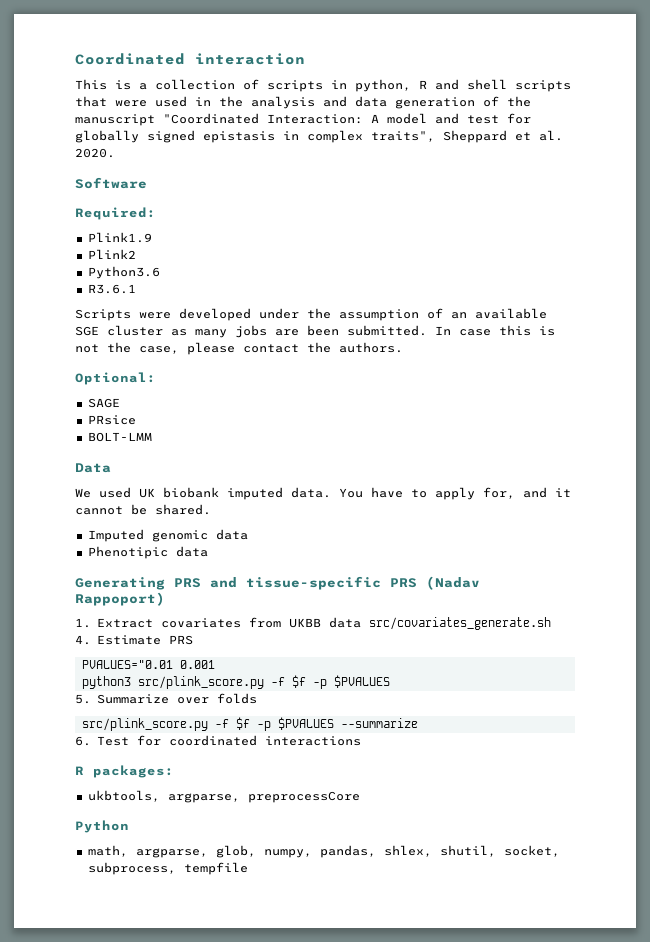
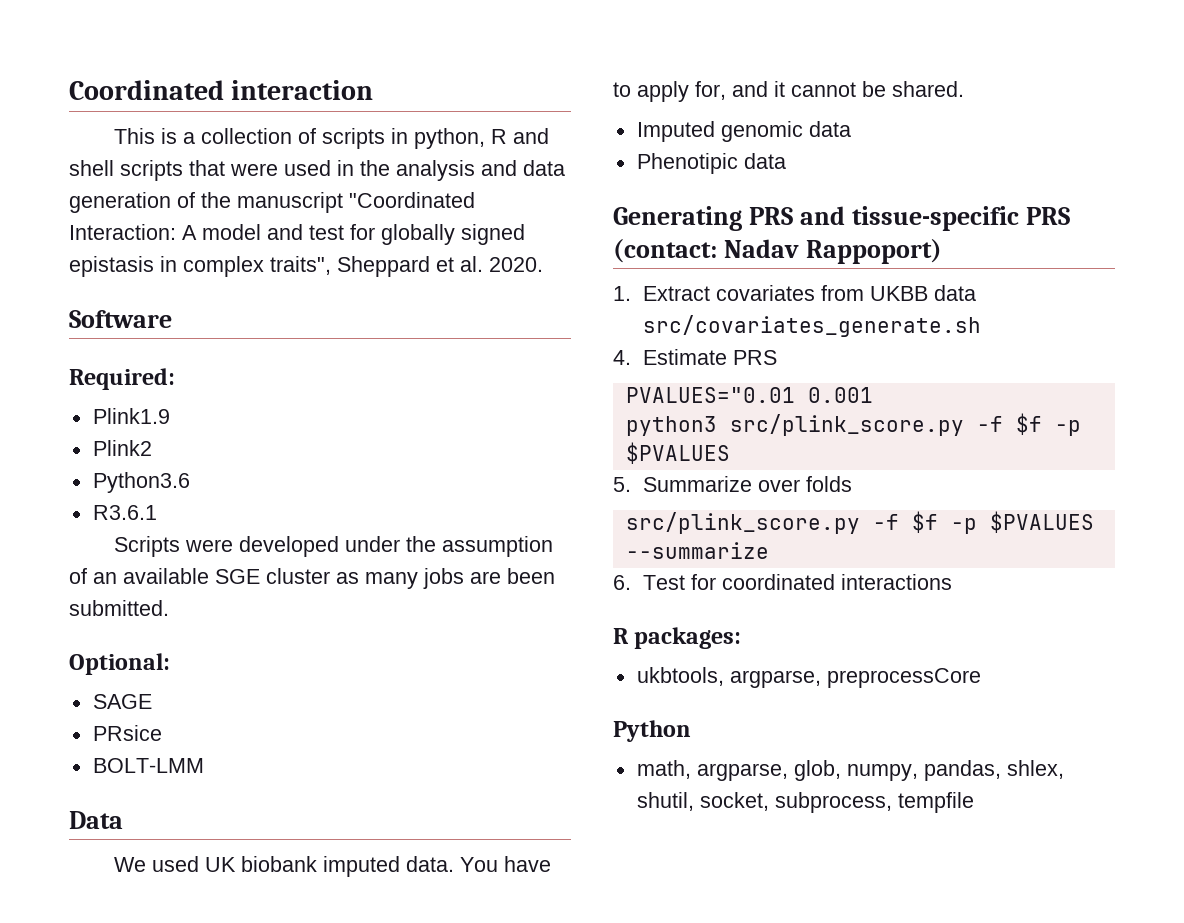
- In case this is not the case, please contact the authors.
- Generating PRS and tissue-specific PRS (Nadav Rappoport)
+ Generating PRS and tissue-specific PRS (contact: Nadav Rappoport)

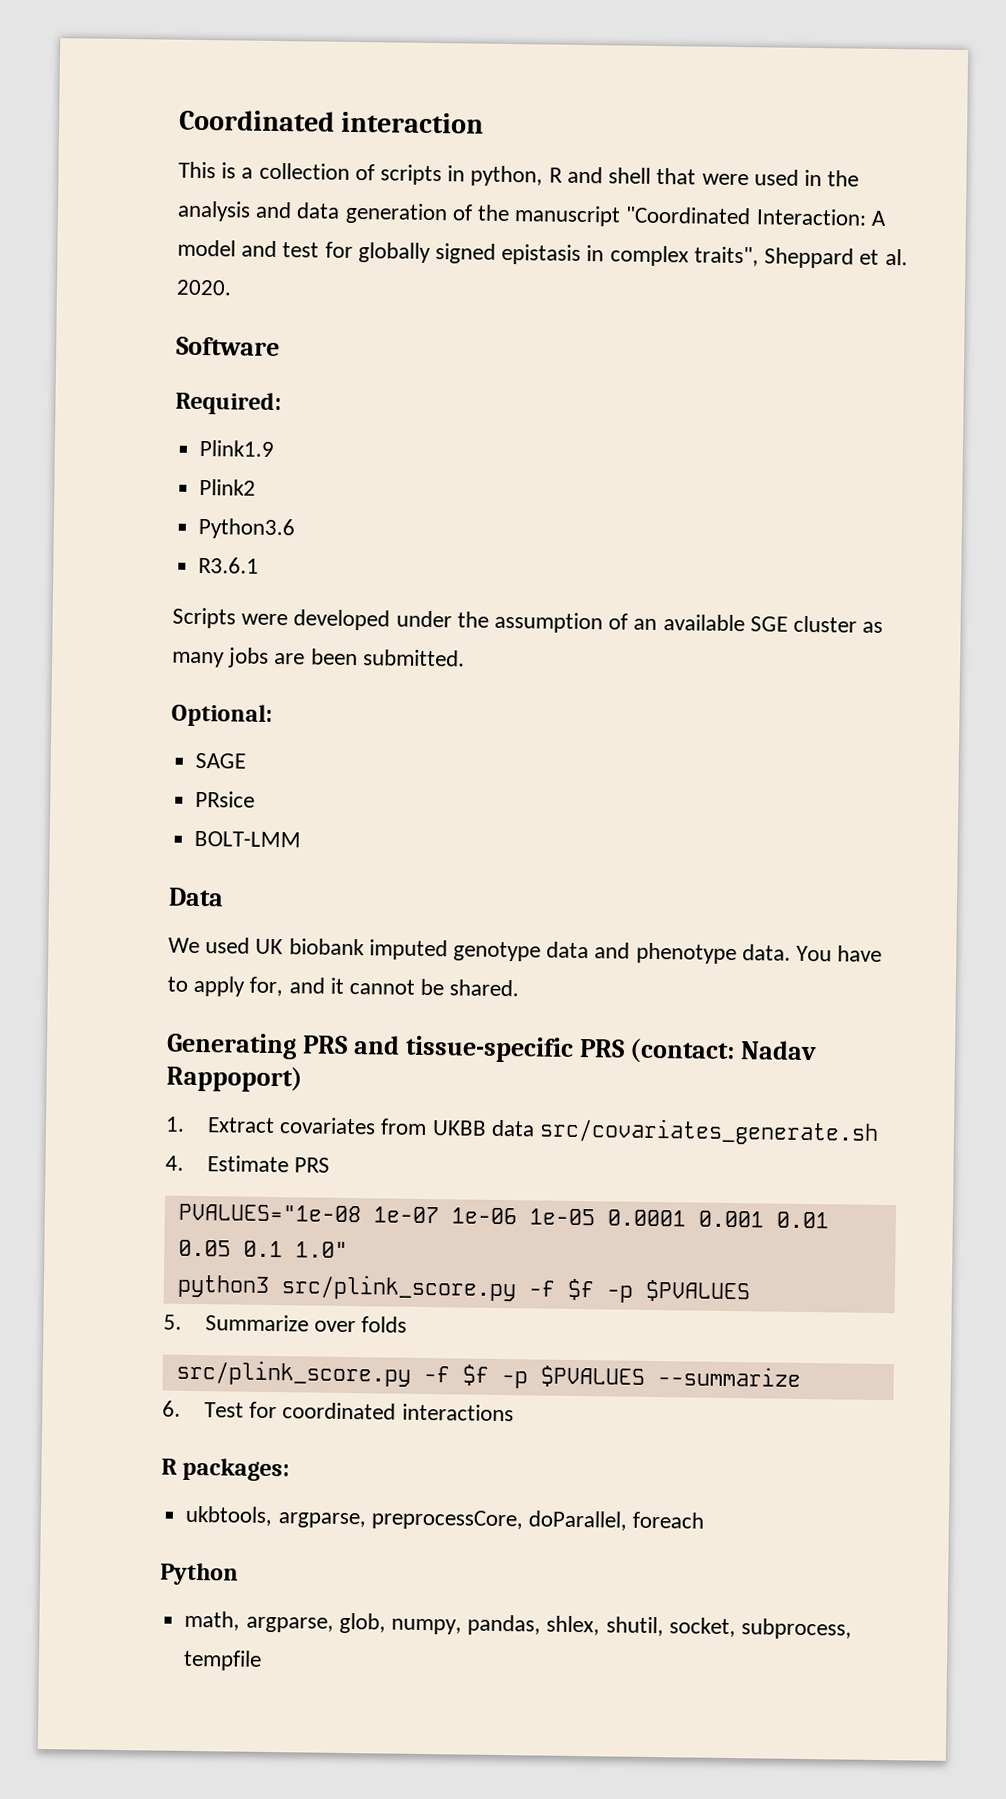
- This is a collection of scripts in python, R and shell scripts that were used in the analysis and data generation of the manuscript "Coordinated Interaction: A model and test for globally signed epistasis in complex traits", Sheppard et al. 2020.
+ This is a collection of scripts in python, R and shell that were used in the analysis and data generation of the manuscript "Coordinated Interaction: A model and test for globally signed epistasis in complex traits", Sheppard et al. 2020.
- We used UK biobank imputed data.
+ We used UK biobank imputed genotype data and phenotype data.
- Imputed genomic data
- Phenotipic data
- PVALUES="0.01 0.001
+ PVALUES="1e-08 1e-07 1e-06 1e-05 0.0001 0.001 0.01 0.05 0.1 1.0"
- ukbtools, argparse, preprocessCore
+ ukbtools, argparse, preprocessCore, doParallel, foreach

